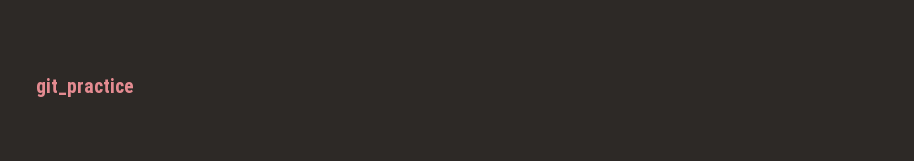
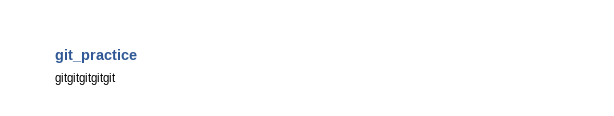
+ gitgitgitgitgit

